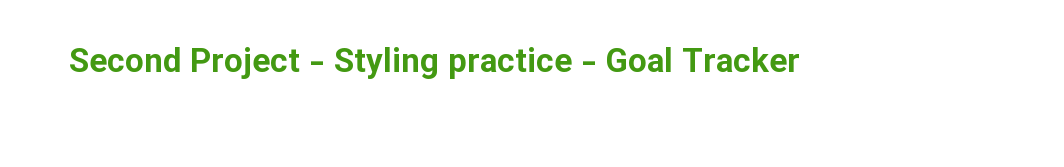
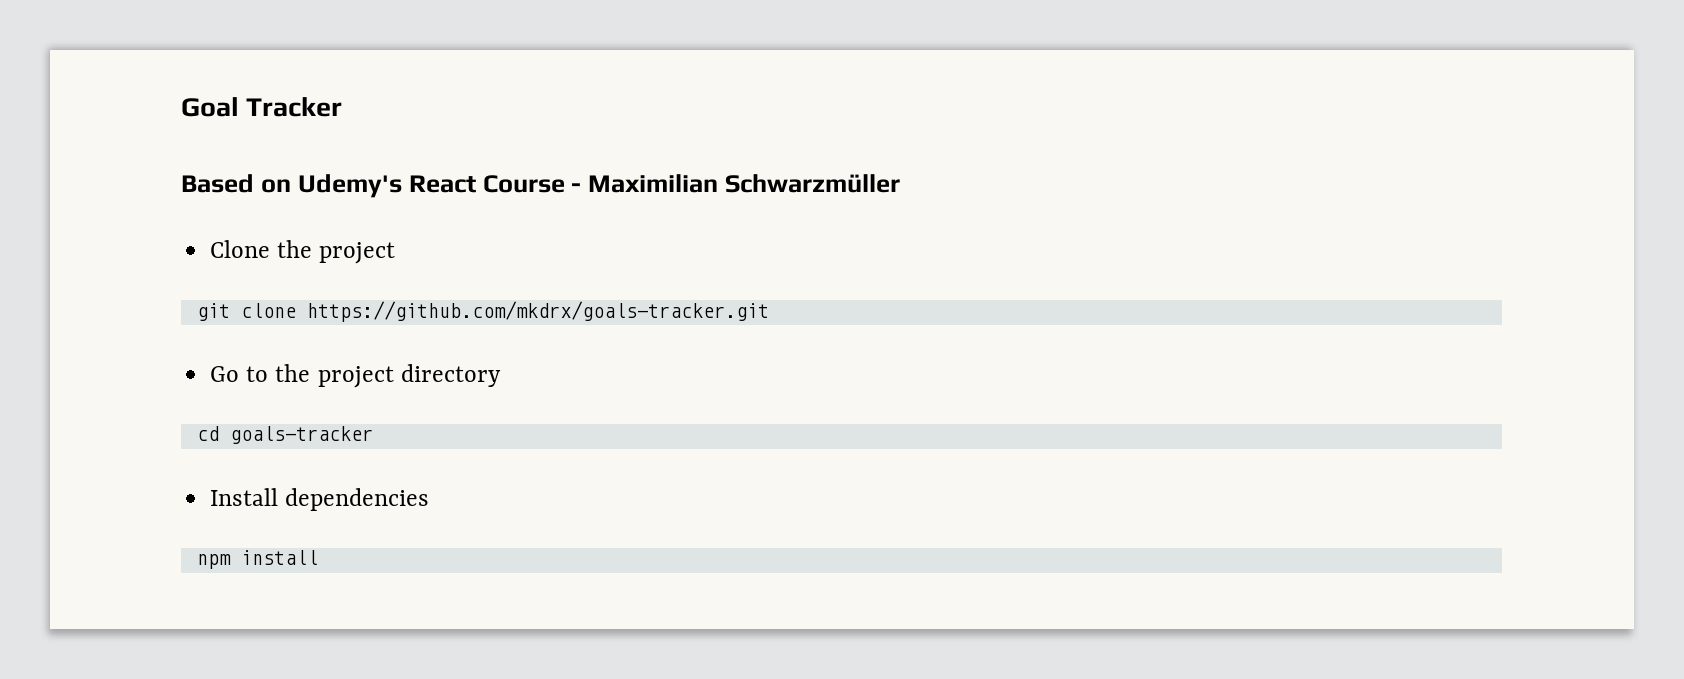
- Second Project - Styling practice - Goal Tracker
+ Goal Tracker
+ Based on Udemy's React Course - Maximilian Schwarzmüller
+ Clone the project
+ git clone https://github.com/mkdrx/goals-tracker.git
+ Go to the project directory
+ cd goals-tracker
+ Install dependencies
+ npm install

